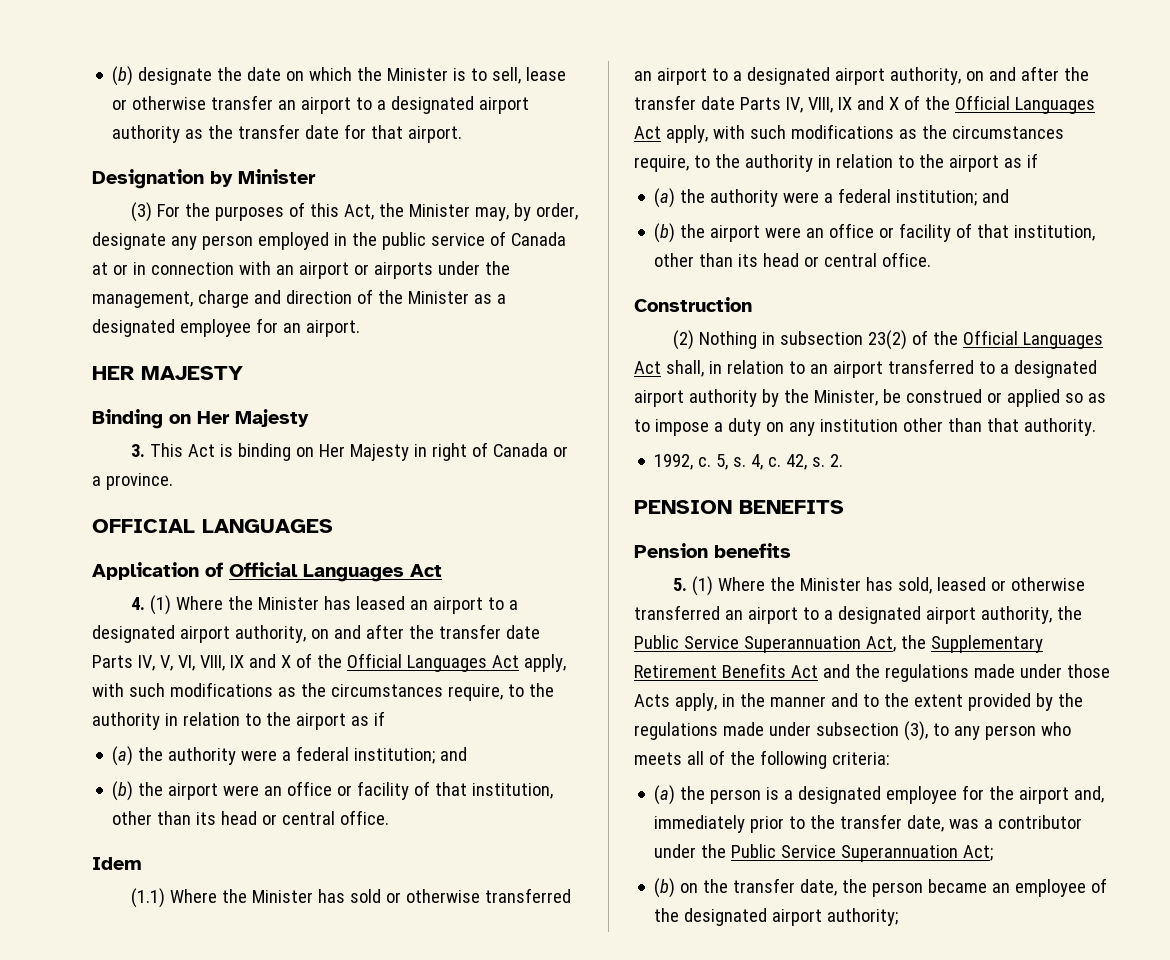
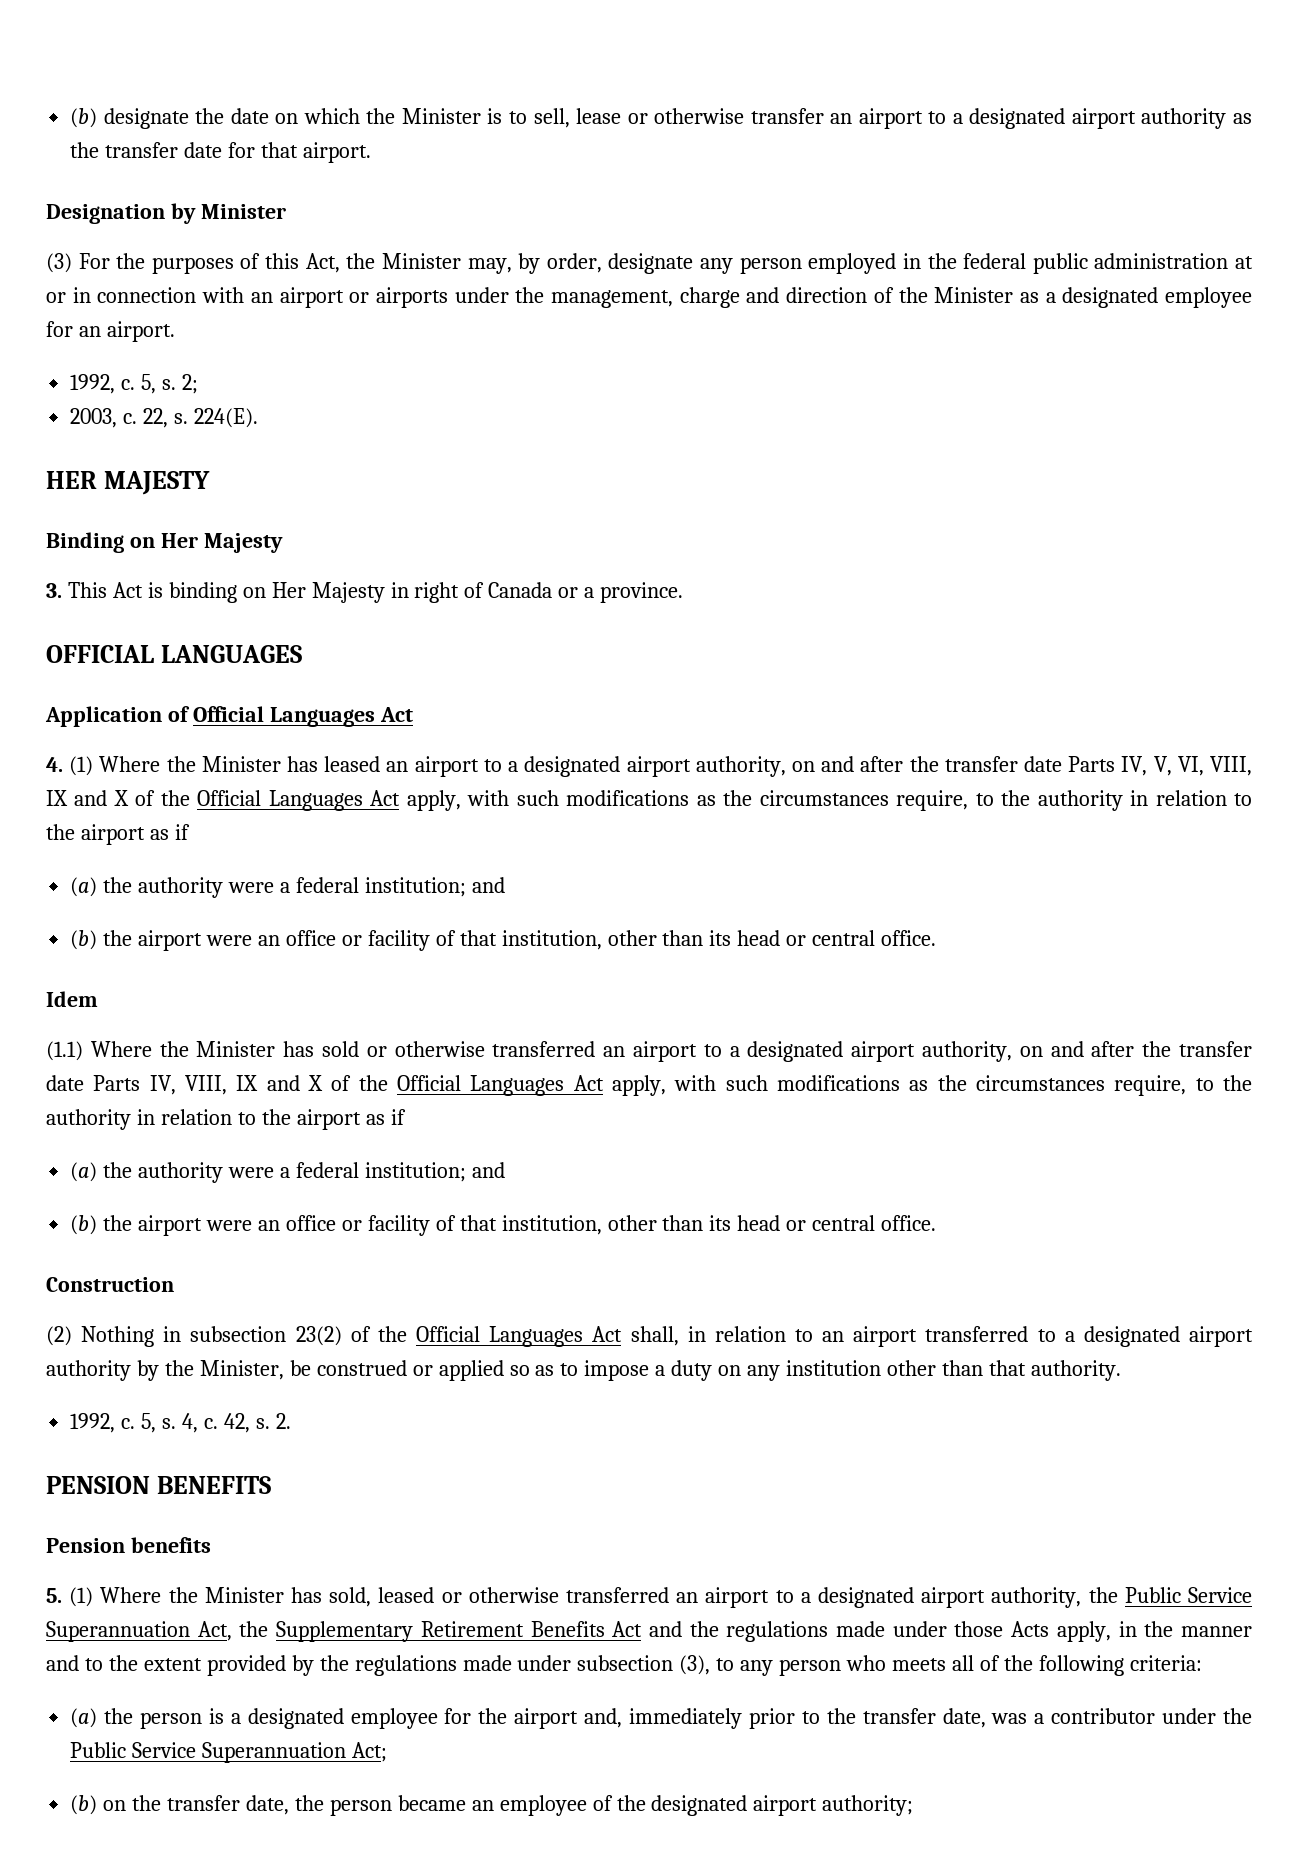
- (3) For the purposes of this Act, the Minister may, by order, designate any person employed in the public service of Canada at or in connection with an airport or airports under the management, charge and direction of the Minister as a designated employee for an airport.
+ (3) For the purposes of this Act, the Minister may, by order, designate any person employed in the federal public administration at or in connection with an airport or airports under the management, charge and direction of the Minister as a designated employee for an airport.
+ 1992, c. 5, s. 2;
+ 2003, c. 22, s. 224(E).

